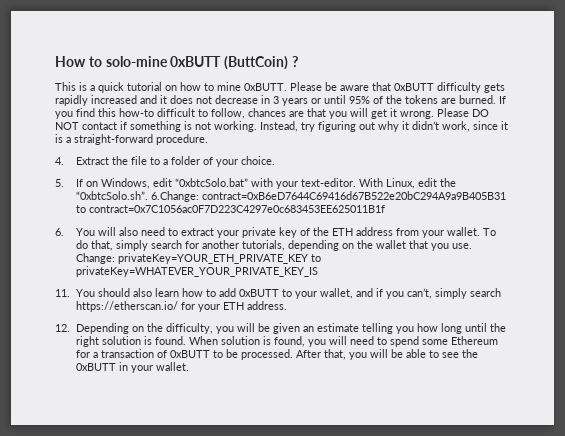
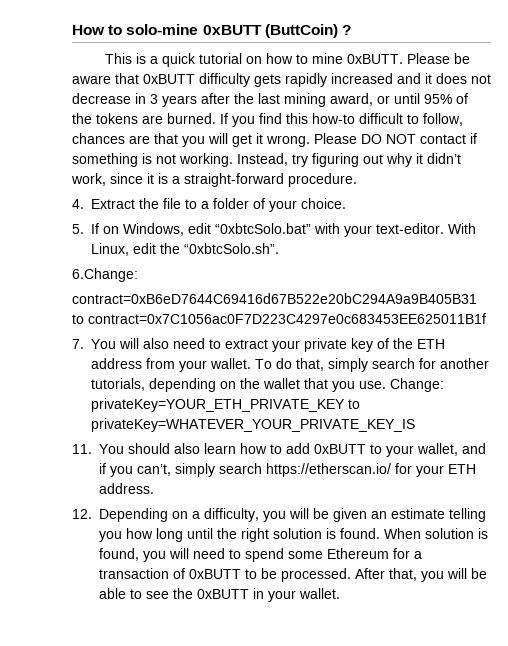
- Please be aware that 0xBUTT difficulty gets rapidly increased and it does not decrease in 3 years or until 95% of the tokens are burned.
+ Please be aware that 0xBUTT difficulty gets rapidly increased and it does not decrease in 3 years after the last mining award, or until 95% of the tokens are burned.
- With Linux, edit the “0xbtcSolo.sh”. 6.Change: contract=0xB6eD7644C69416d67B522e20bC294A9a9B405B31 to contract=0x7C1056ac0F7D223C4297e0c683453EE625011B1f
+ With Linux, edit the “0xbtcSolo.sh”.
+ 6.Change:
+ contract=0xB6eD7644C69416d67B522e20bC294A9a9B405B31 to contract=0x7C1056ac0F7D223C4297e0c683453EE625011B1f
- 6. You will also need to extract your private key of the ETH address from your wallet.
+ 7. You will also need to extract your private key of the ETH address from your wallet.
- 12. Depending on the difficulty, you will be given an estimate telling you how long until the right solution is found.
+ 12. Depending on a difficulty, you will be given an estimate telling you how long until the right solution is found.

